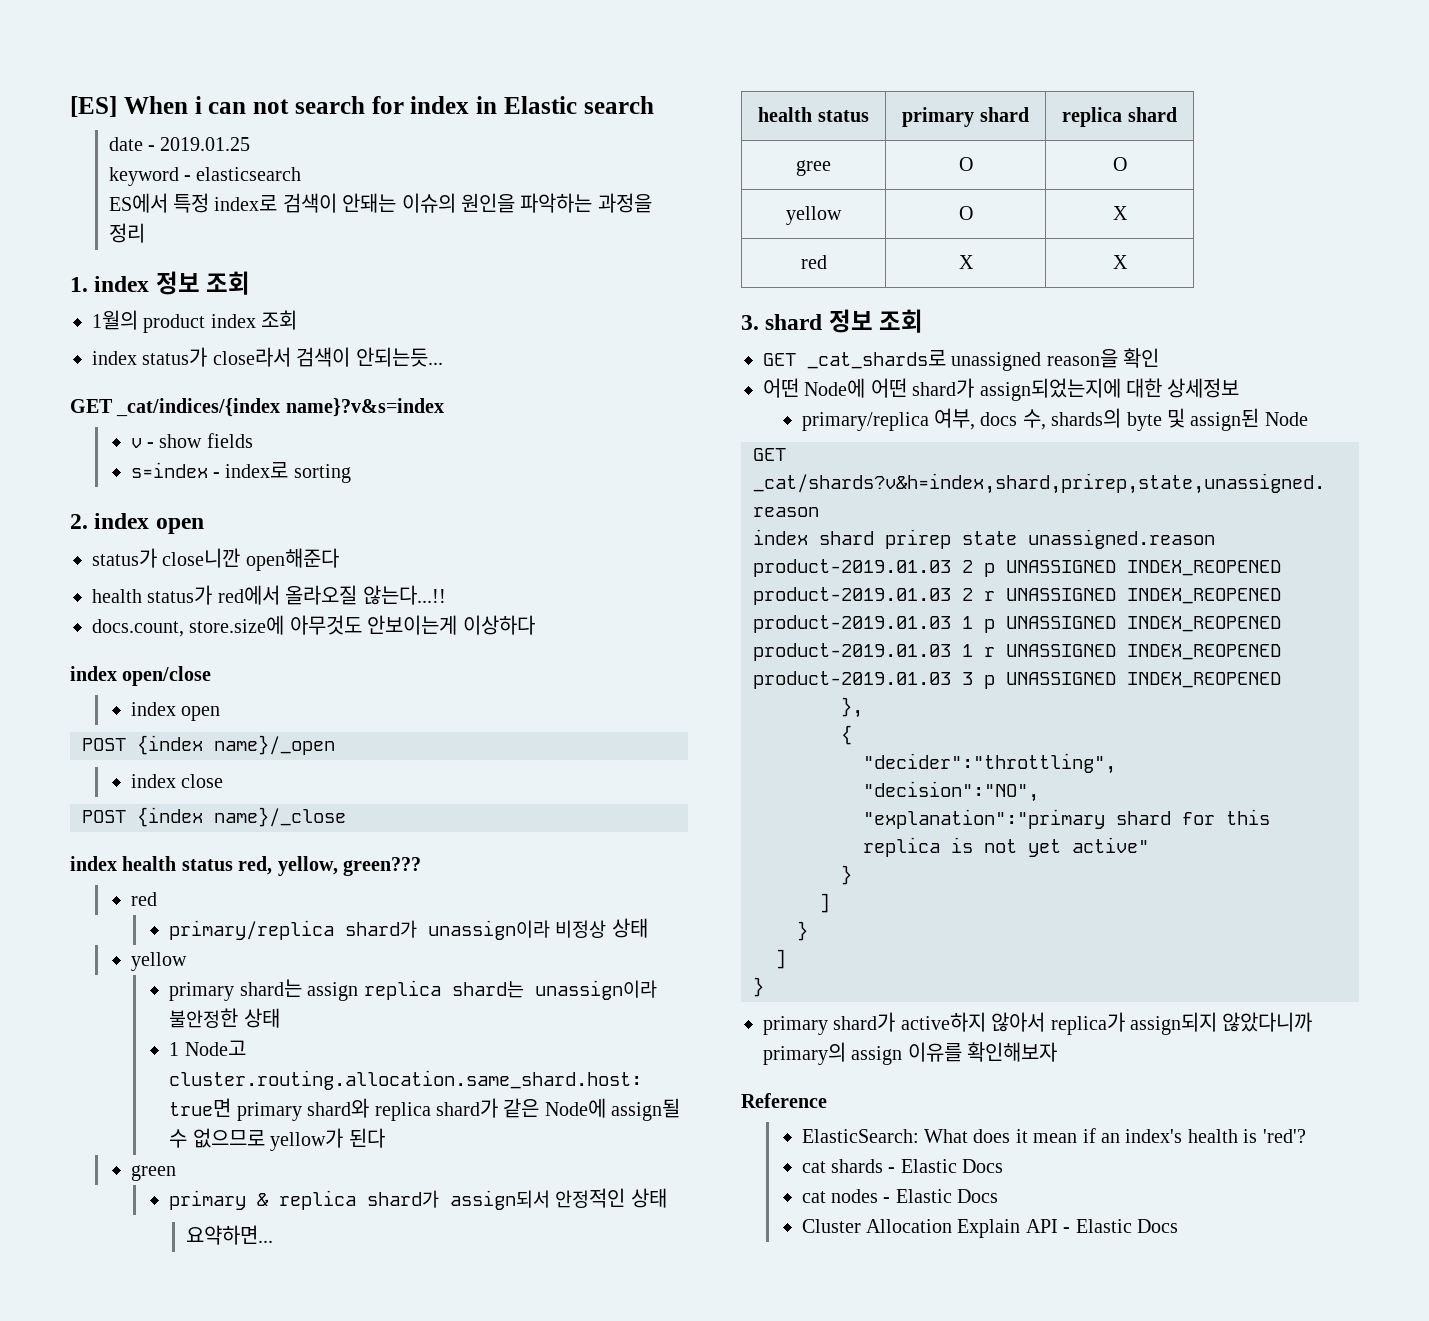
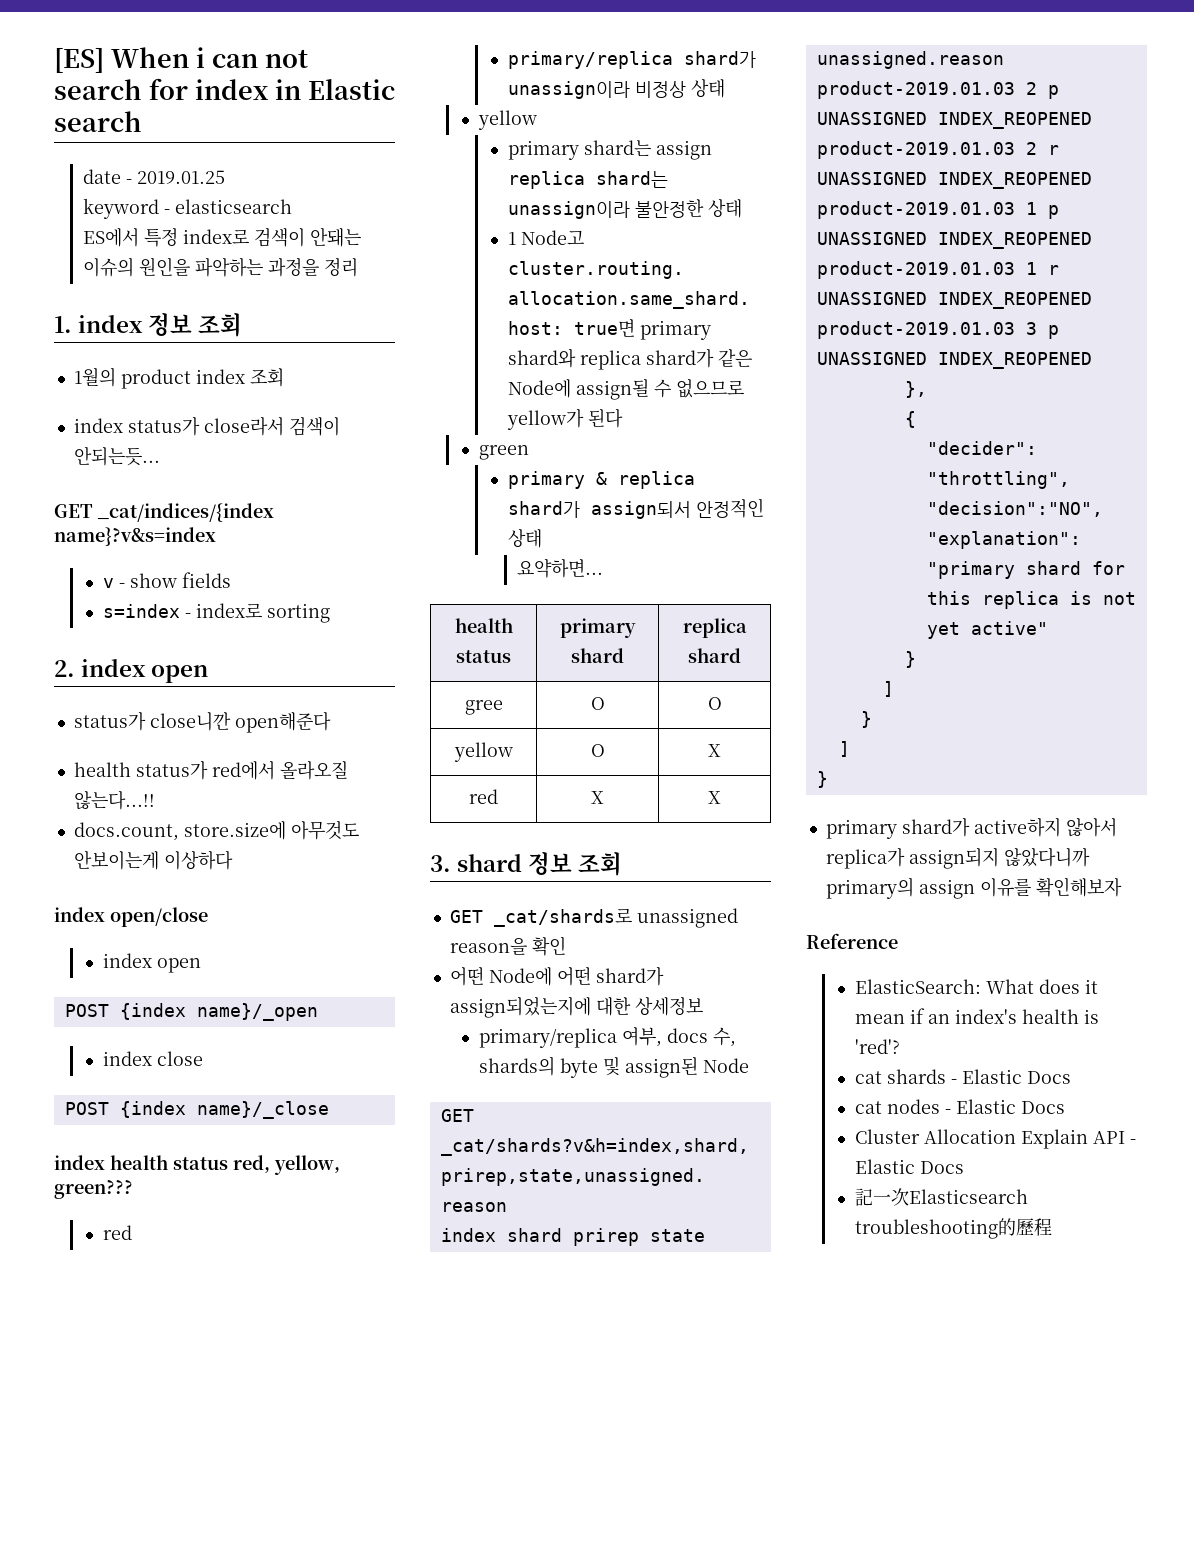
- GET _cat_shards로 unassigned reason을 확인
+ GET _cat/shards로 unassigned reason을 확인
+ 記一次Elasticsearch troubleshooting的歷程

